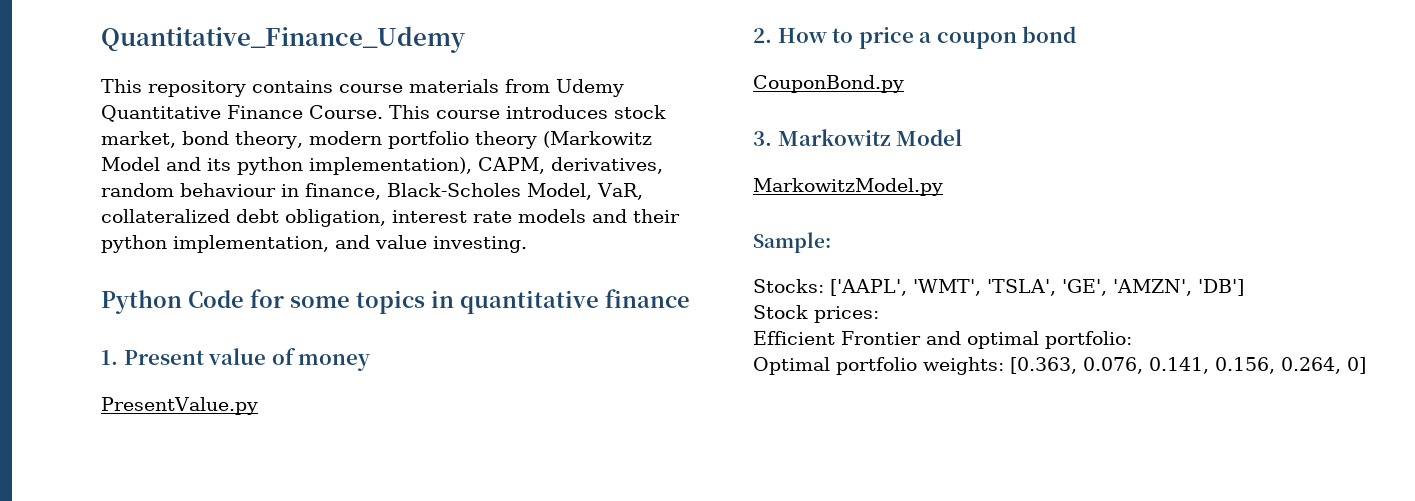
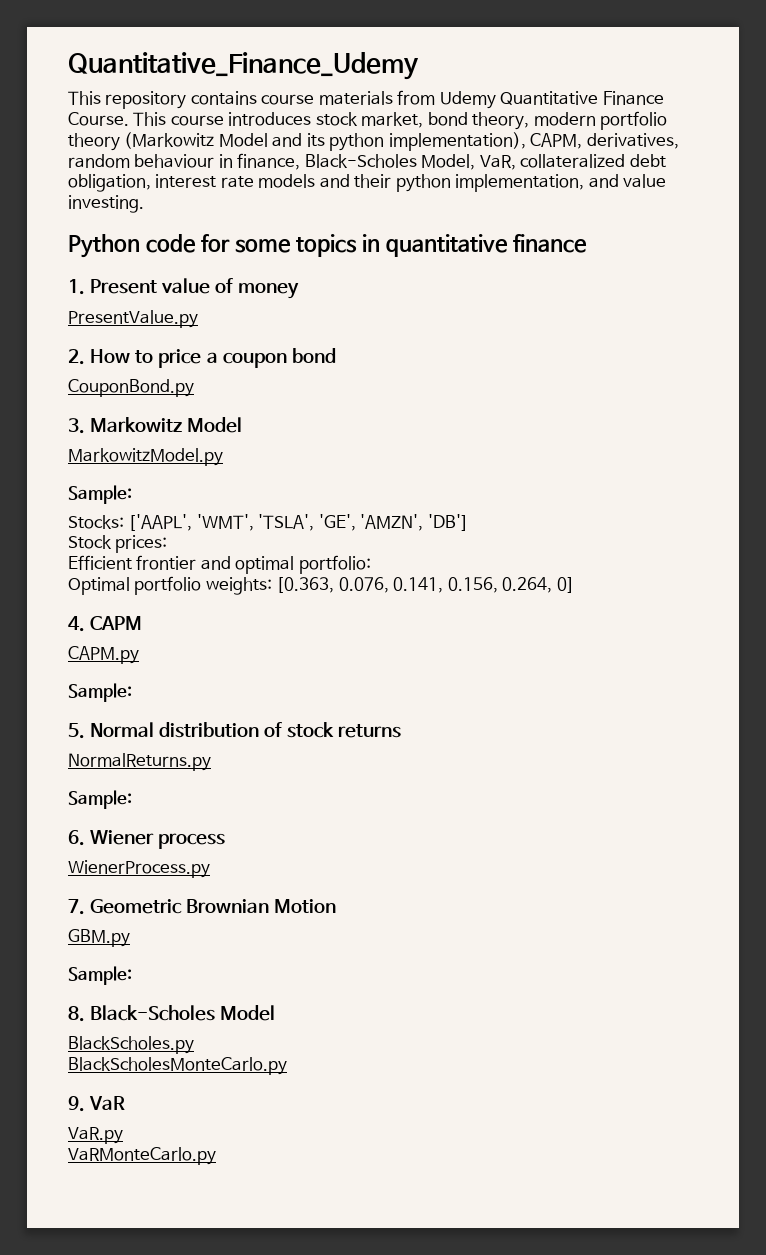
- Python Code for some topics in quantitative finance
+ Python code for some topics in quantitative finance
- Efficient Frontier and optimal portfolio:
+ Efficient frontier and optimal portfolio:
+ 4. CAPM
+ CAPM.py
+ Sample:
+ 5. Normal distribution of stock returns
+ NormalReturns.py
+ Sample:
+ 6. Wiener process
+ WienerProcess.py
+ 7. Geometric Brownian Motion
+ GBM.py
+ Sample:
+ 8. Black-Scholes Model
+ BlackScholes.py
+ BlackScholesMonteCarlo.py
+ 9. VaR
+ VaR.py
+ VaRMonteCarlo.py

